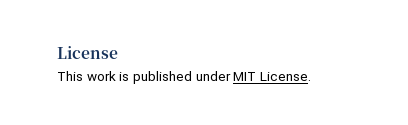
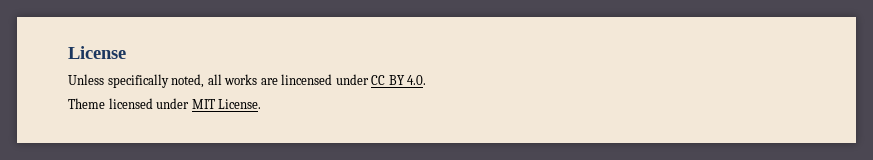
- This work is published under MIT License.
+ Unless specifically noted, all works are lincensed under CC BY 4.0.
+ Theme licensed under MIT License.

